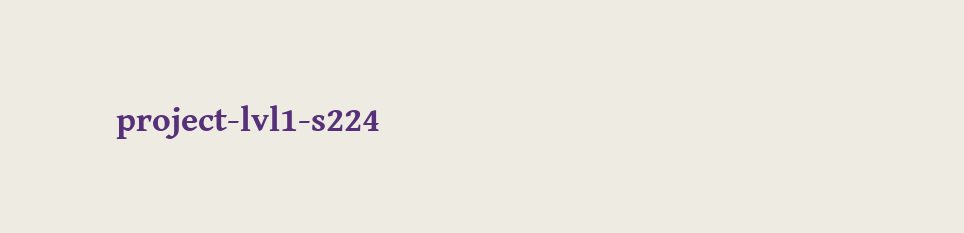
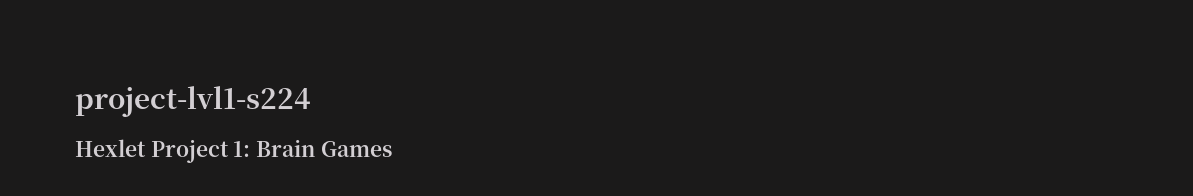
+ Hexlet Project 1: Brain Games

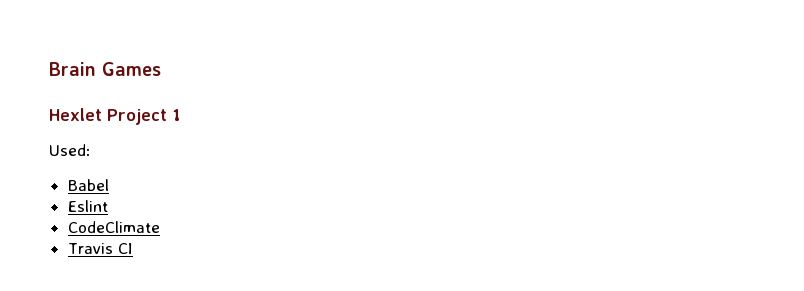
- project-lvl1-s224
+ Brain Games
- Hexlet Project 1: Brain Games
+ Hexlet Project 1
+ Used:
+ Babel
+ Eslint
+ CodeClimate
+ Travis CI

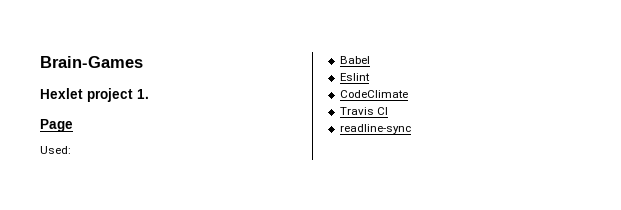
- Brain Games
+ Brain-Games
- Hexlet Project 1
+ Hexlet project 1.
+ Page
+ readline-sync

